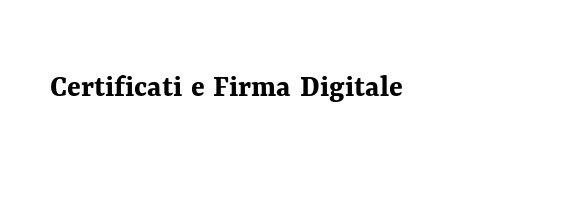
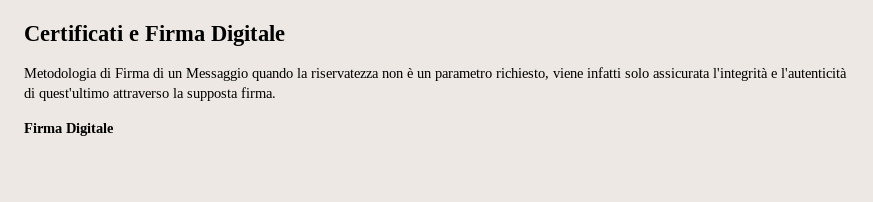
+ Metodologia di Firma di un Messaggio quando la riservatezza non è un parametro richiesto, viene infatti solo assicurata l'integrità e l'autenticità di quest'ultimo attraverso la supposta firma.
+ Firma Digitale

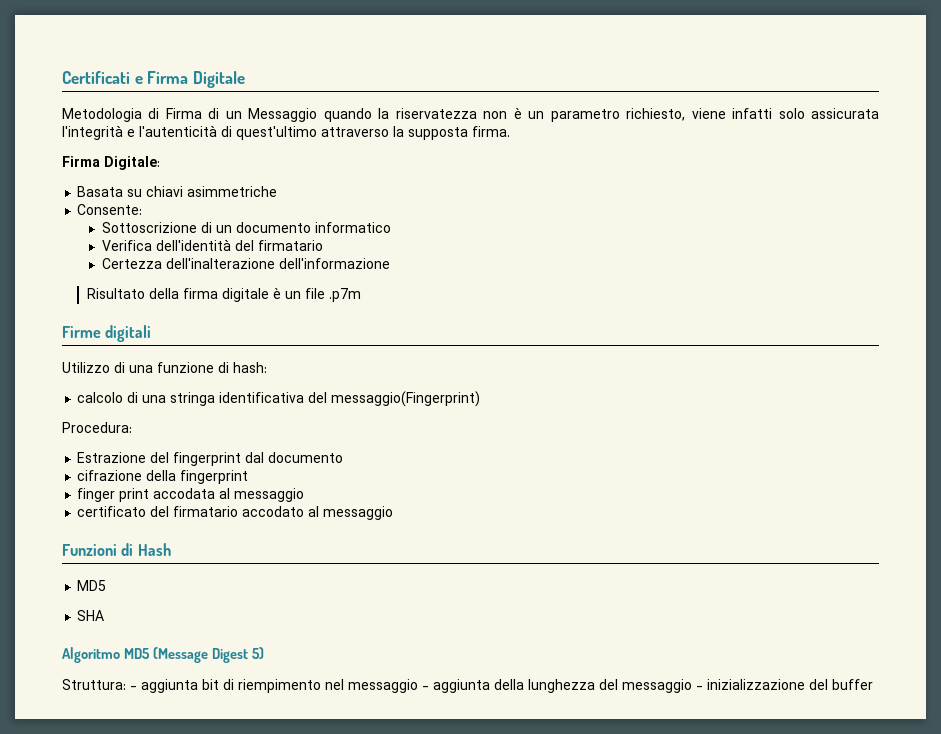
  Metodologia di Firma di un Messaggio quando la riservatezza non è un parametro richiesto, viene infatti solo assicurata l'integrità e l'autenticità di quest'ultimo attraverso la supposta firma.
- Firma Digitale
+ Firma Digitale:
+ Basata su chiavi asimmetriche
+ Consente:
+ Sottoscrizione di un documento informatico
+ Verifica dell'identità del firmatario
+ Certezza dell'inalterazione dell'informazione
+ Risultato della firma digitale è un file .p7m
+ Firme digitali
+ Utilizzo di una funzione di hash:
+ calcolo di una stringa identificativa del messaggio(Fingerprint)
+ Procedura:
+ Estrazione del fingerprint dal documento
+ cifrazione della fingerprint
+ finger print accodata al messaggio
+ certificato del firmatario accodato al messaggio
+ Funzioni di Hash
+ MD5
+ SHA
+ Algoritmo MD5 (Message Digest 5)
+ Struttura: - aggiunta bit di riempimento nel messaggio - aggiunta della lunghezza del messaggio - inizializzazione del buffer

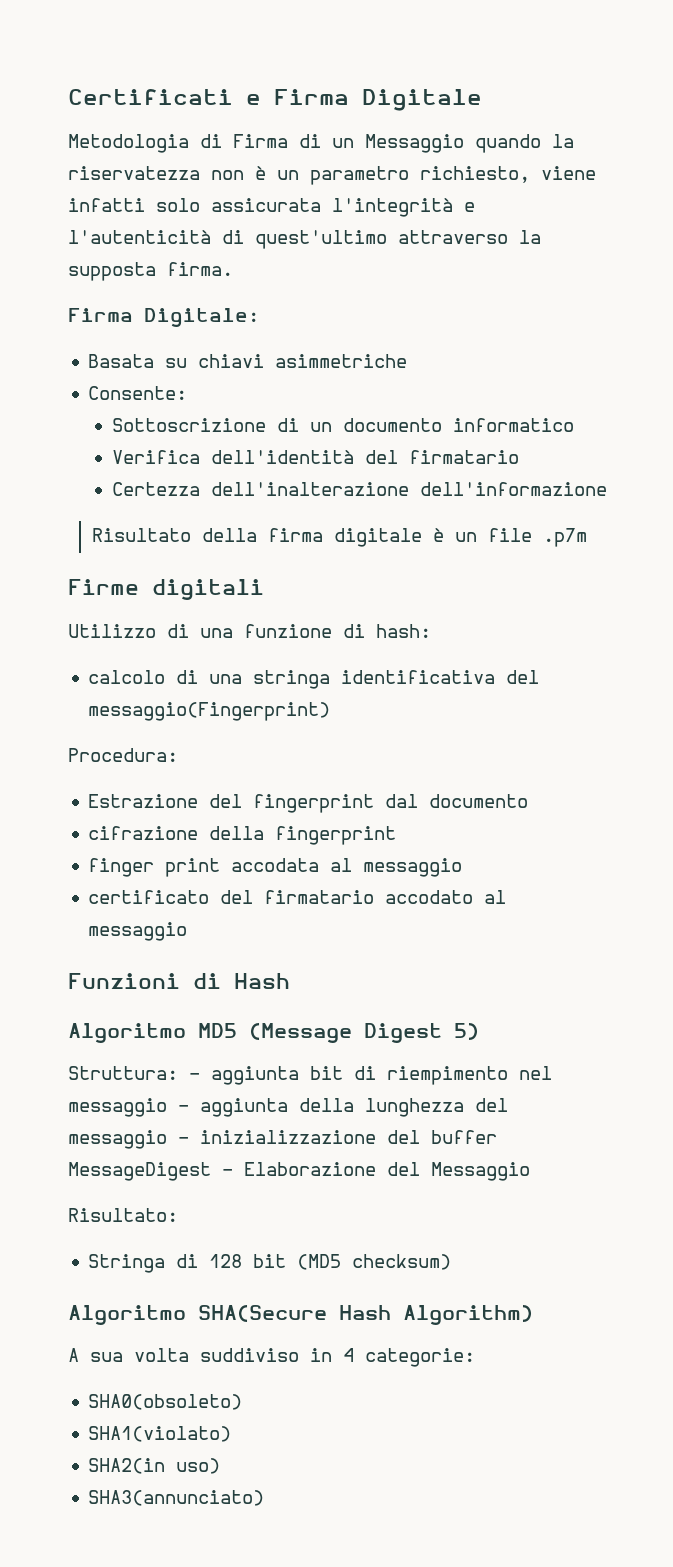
  Funzioni di Hash
- MD5
- SHA
- Struttura: - aggiunta bit di riempimento nel messaggio - aggiunta della lunghezza del messaggio - inizializzazione del buffer
+ Struttura: - aggiunta bit di riempimento nel messaggio - aggiunta della lunghezza del messaggio - inizializzazione del buffer MessageDigest - Elaborazione del Messaggio
+ Risultato:
+ Stringa di 128 bit (MD5 checksum)
+ Algoritmo SHA(Secure Hash Algorithm)
+ A sua volta suddiviso in 4 categorie:
+ SHA0(obsoleto)
+ SHA1(violato)
+ SHA2(in uso)
+ SHA3(annunciato)

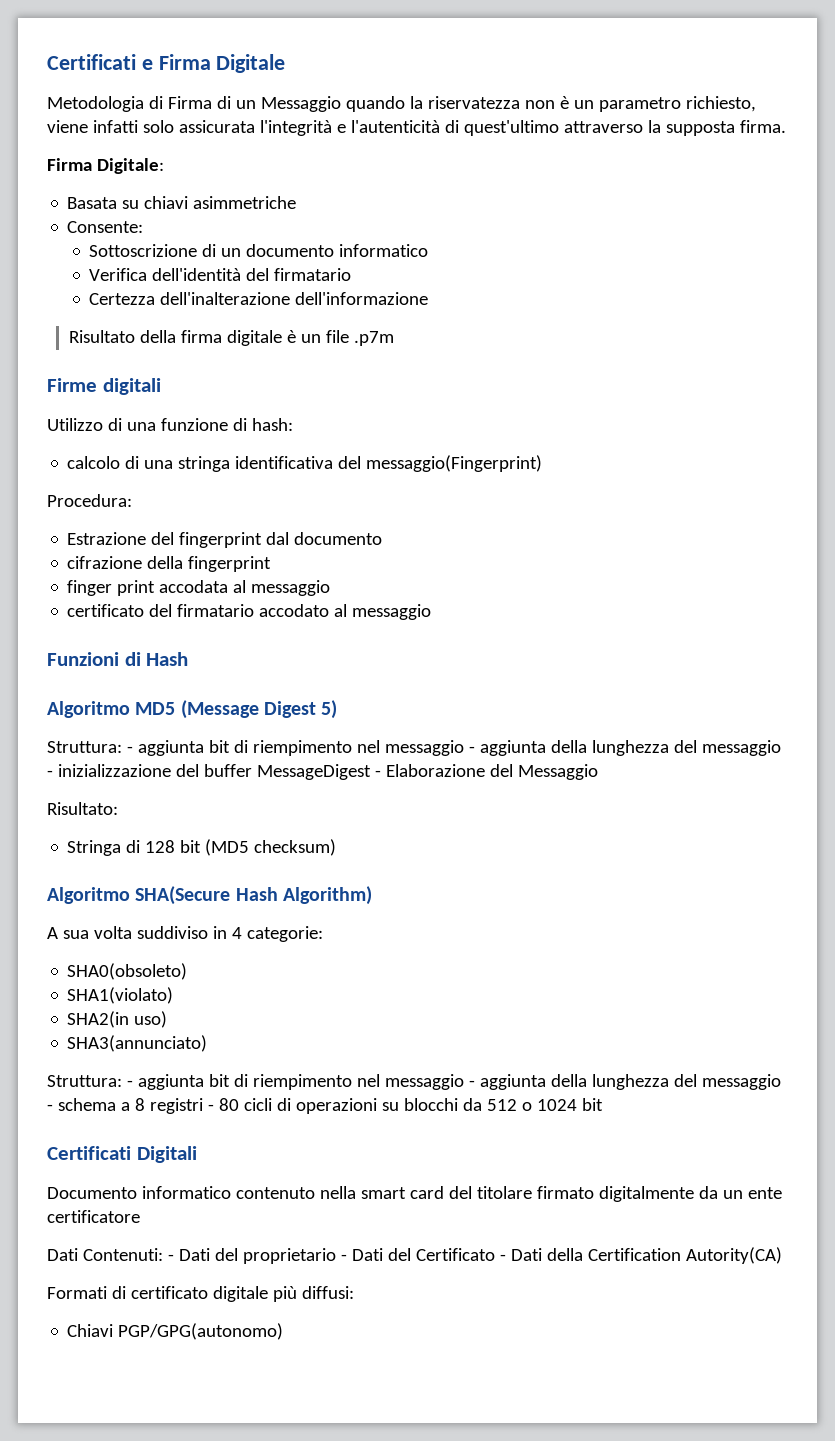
+ Struttura: - aggiunta bit di riempimento nel messaggio - aggiunta della lunghezza del messaggio - schema a 8 registri - 80 cicli di operazioni su blocchi da 512 o 1024 bit
+ Certificati Digitali
+ Documento informatico contenuto nella smart card del titolare firmato digitalmente da un ente certificatore
+ Dati Contenuti: - Dati del proprietario - Dati del Certificato - Dati della Certification Autority(CA)
+ Formati di certificato digitale più diffusi:
+ Chiavi PGP/GPG(autonomo)

